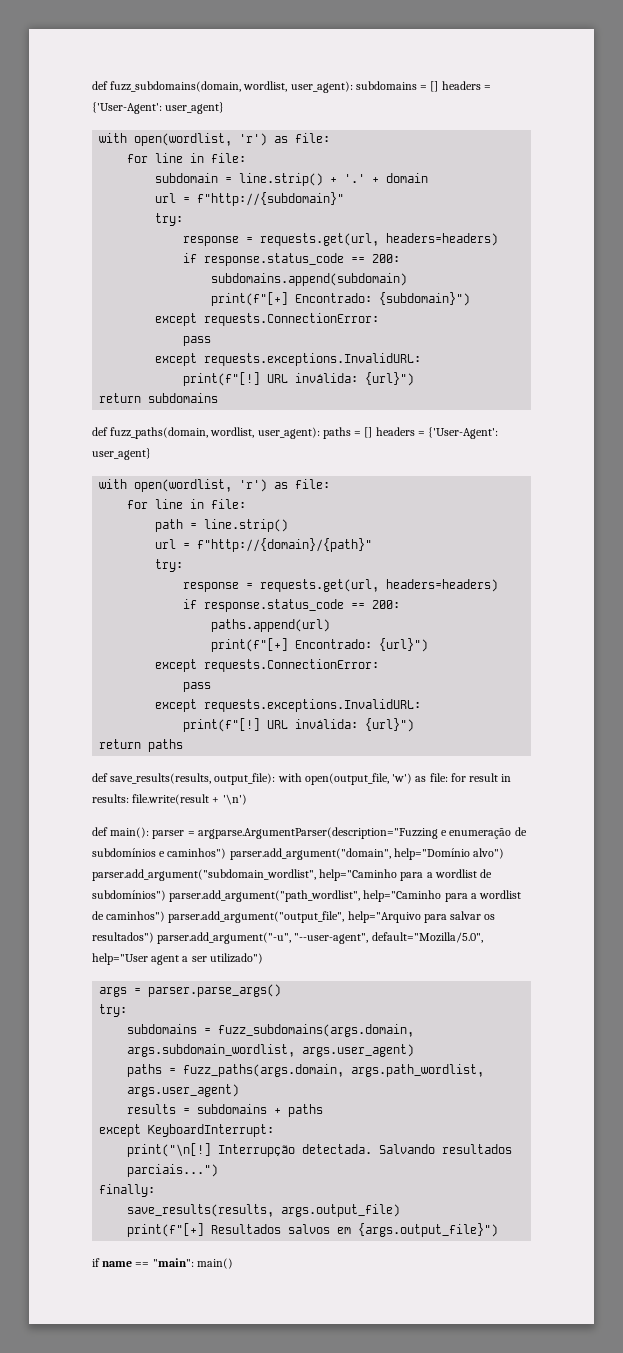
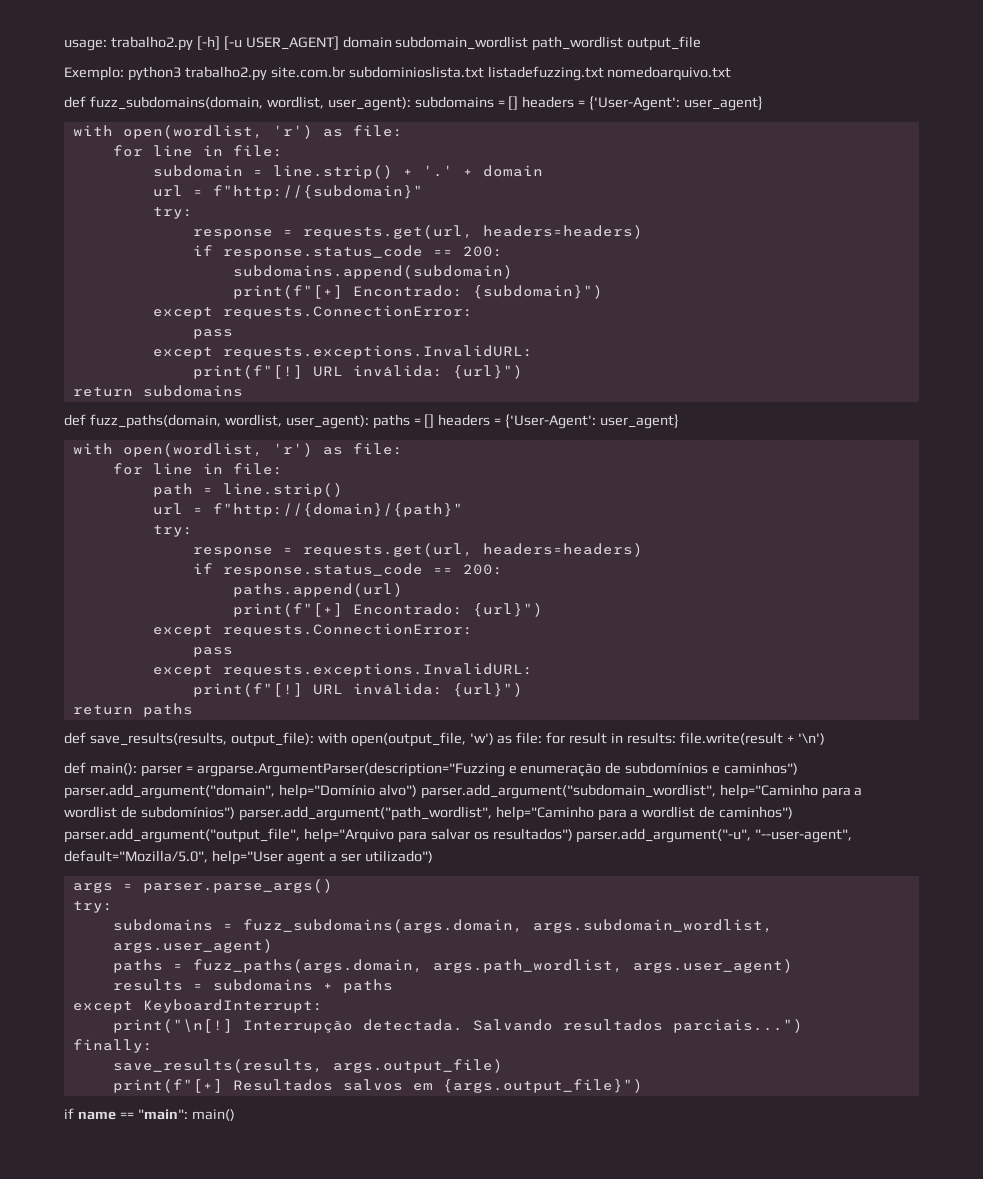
+ usage: trabalho2.py [-h] [-u USER_AGENT] domain subdomain_wordlist path_wordlist output_file
+ Exemplo: python3 trabalho2.py site.com.br subdominioslista.txt listadefuzzing.txt nomedoarquivo.txt

